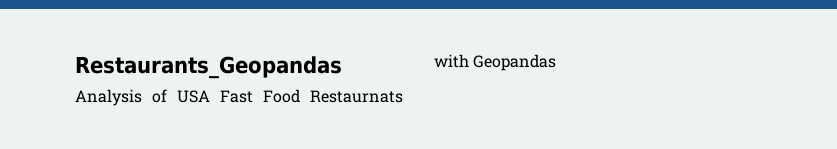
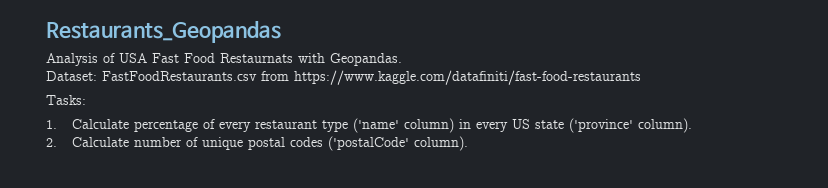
- Analysis of USA Fast Food Restaurnats with Geopandas
+ Analysis of USA Fast Food Restaurnats with Geopandas.
+ Dataset: FastFoodRestaurants.csv from https://www.kaggle.com/datafiniti/fast-food-restaurants
+ Tasks:
+ 1. Calculate percentage of every restaurant type ('name' column) in every US state ('province' column).
+ 2. Calculate number of unique postal codes ('postalCode' column).

